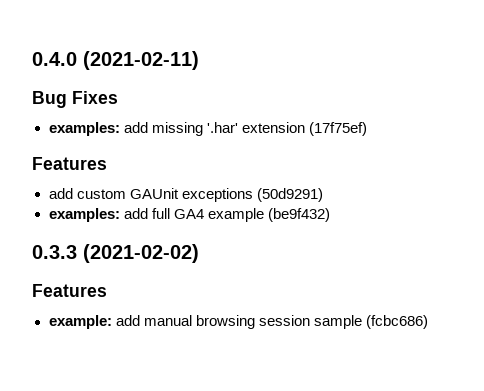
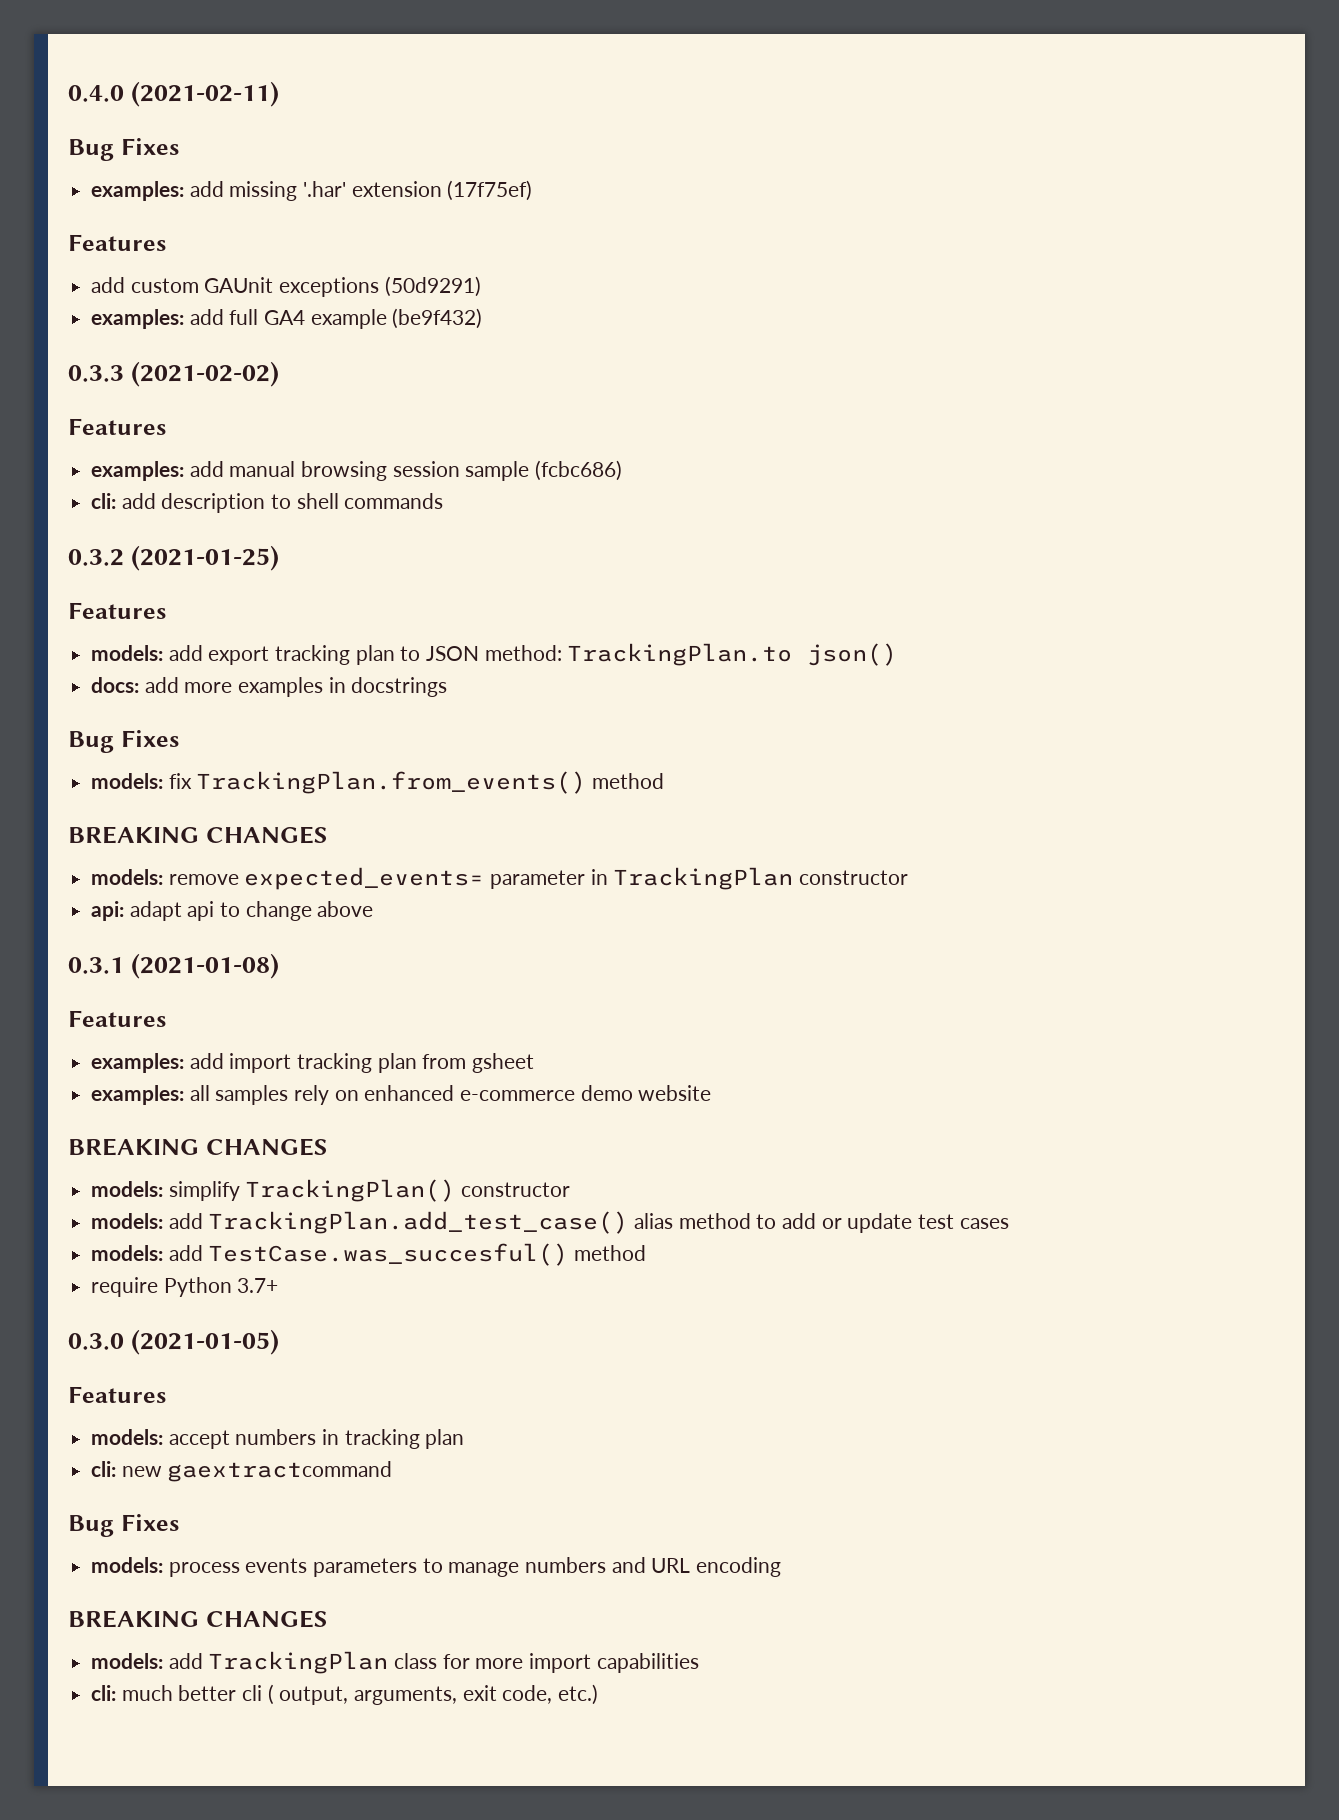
- example: add manual browsing session sample (fcbc686)
+ examples: add manual browsing session sample (fcbc686)
+ cli: add description to shell commands
+ 0.3.2 (2021-01-25)
+ Features
+ models: add export tracking plan to JSON method: TrackingPlan.to json()
+ docs: add more examples in docstrings
+ Bug Fixes
+ models: fix TrackingPlan.from_events() method
+ BREAKING CHANGES
+ models: remove expected_events= parameter in TrackingPlan constructor
+ api: adapt api to change above
+ 0.3.1 (2021-01-08)
+ Features
+ examples: add import tracking plan from gsheet
+ examples: all samples rely on enhanced e-commerce demo website
+ BREAKING CHANGES
+ models: simplify TrackingPlan() constructor
+ models: add TrackingPlan.add_test_case() alias method to add or update test cases
+ models: add TestCase.was_succesful() method
+ require Python 3.7+
+ 0.3.0 (2021-01-05)
+ Features
+ models: accept numbers in tracking plan
+ cli: new gaextractcommand
+ Bug Fixes
+ models: process events parameters to manage numbers and URL encoding
+ BREAKING CHANGES
+ models: add TrackingPlan class for more import capabilities
+ cli: much better cli ( output, arguments, exit code, etc.)

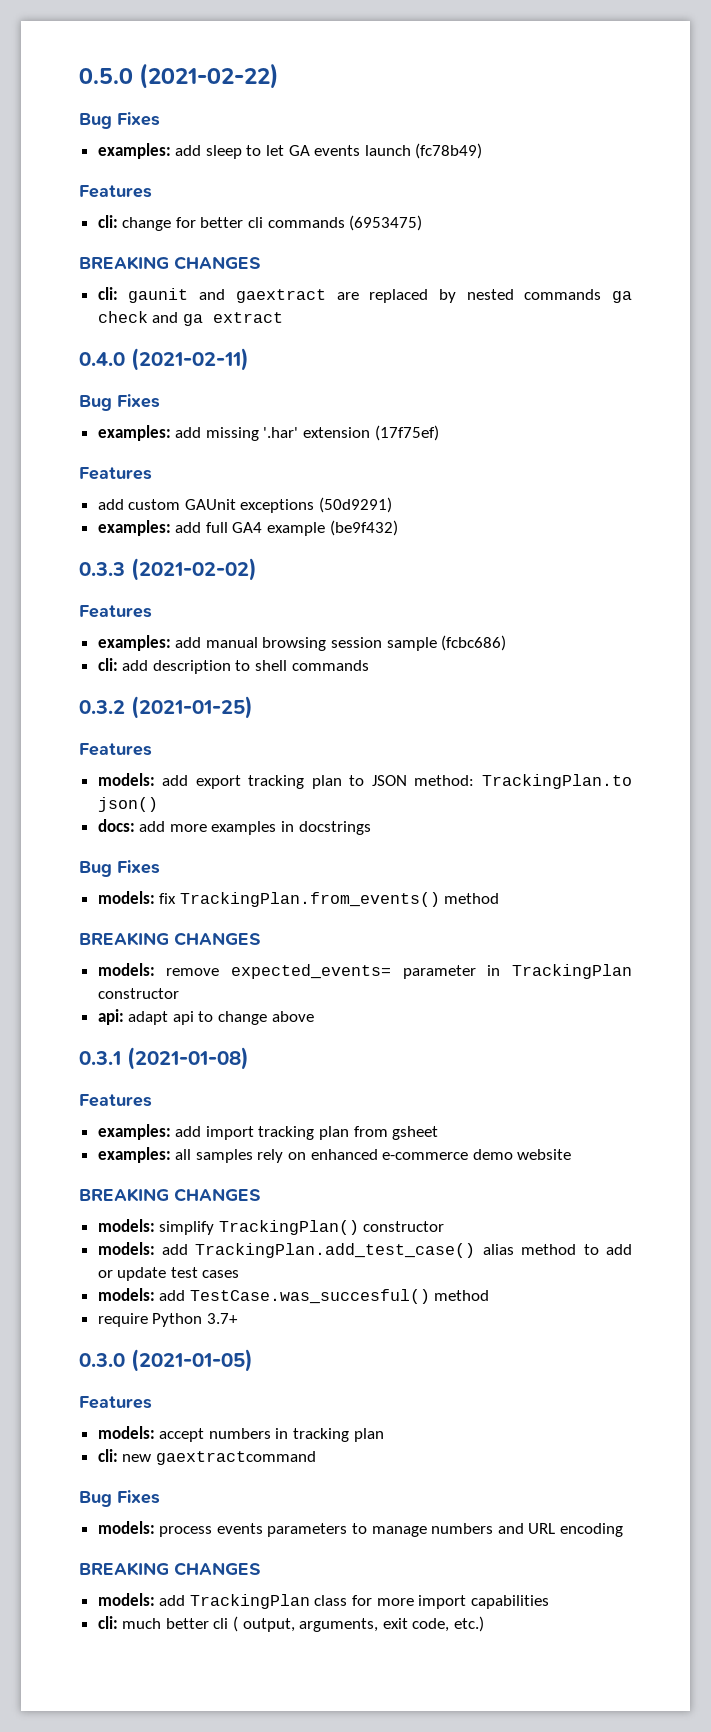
+ 0.5.0 (2021-02-22)
+ Bug Fixes
+ examples: add sleep to let GA events launch (fc78b49)
+ Features
+ cli: change for better cli commands (6953475)
+ BREAKING CHANGES
+ cli: gaunit and gaextract are replaced by nested commands ga check and ga extract

